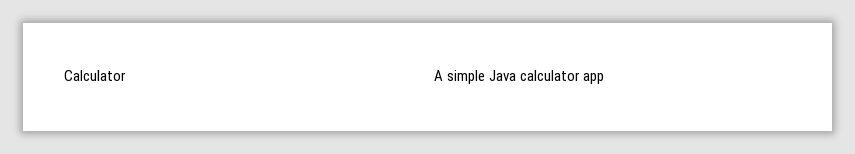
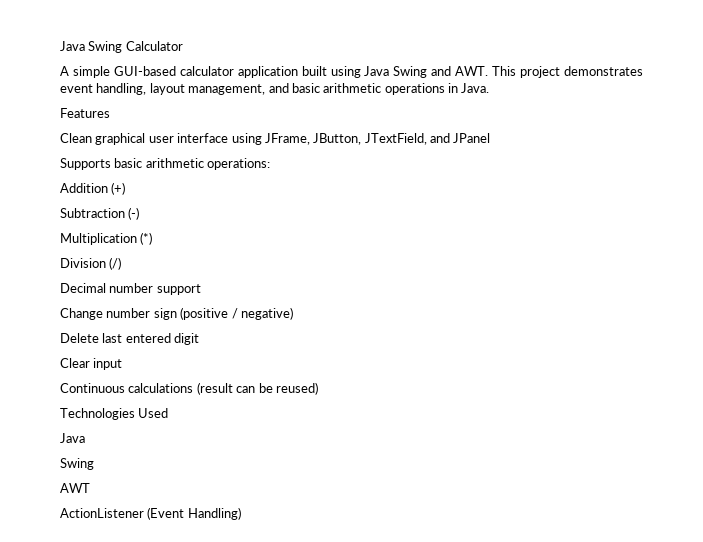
- Calculator
+ Java Swing Calculator
- A simple Java calculator app
+ A simple GUI-based calculator application built using Java Swing and AWT. This project demonstrates event handling, layout management, and basic arithmetic operations in Java.
+ Features
+ Clean graphical user interface using JFrame, JButton, JTextField, and JPanel
+ Supports basic arithmetic operations:
+ Addition (+)
+ Subtraction (-)
+ Multiplication (*)
+ Division (/)
+ Decimal number support
+ Change number sign (positive / negative)
+ Delete last entered digit
+ Clear input
+ Continuous calculations (result can be reused)
+ Technologies Used
+ Java
+ Swing
+ AWT
+ ActionListener (Event Handling)

